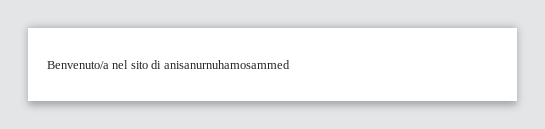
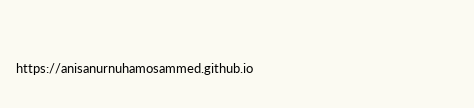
- Benvenuto/a nel sito di anisanurnuhamosammed
+ https://anisanurnuhamosammed.github.io

